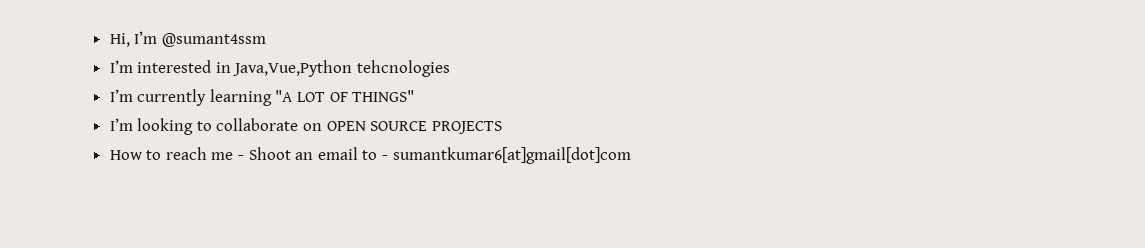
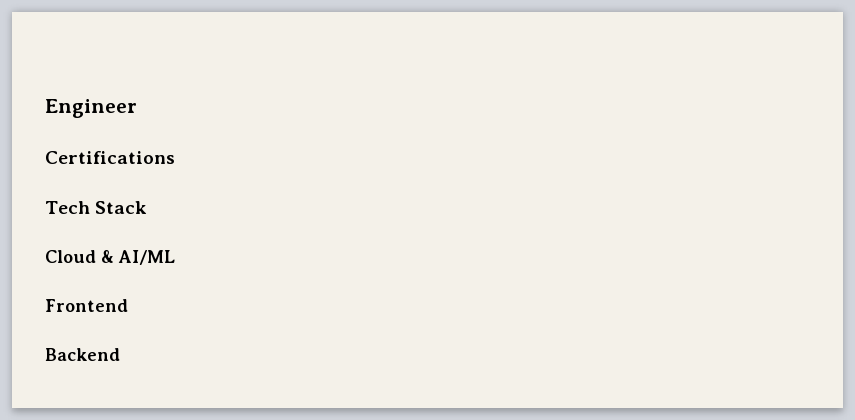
- Hi, I’m @sumant4ssm
- I’m interested in Java,Vue,Python tehcnologies
- I’m currently learning "A LOT OF THINGS"
- I’m looking to collaborate on OPEN SOURCE PROJECTS
- How to reach me - Shoot an email to - sumantkumar6[at]gmail[dot]com
+ Engineer
+ Certifications
+ Tech Stack
+ Cloud & AI/ML
+ Frontend
+ Backend

